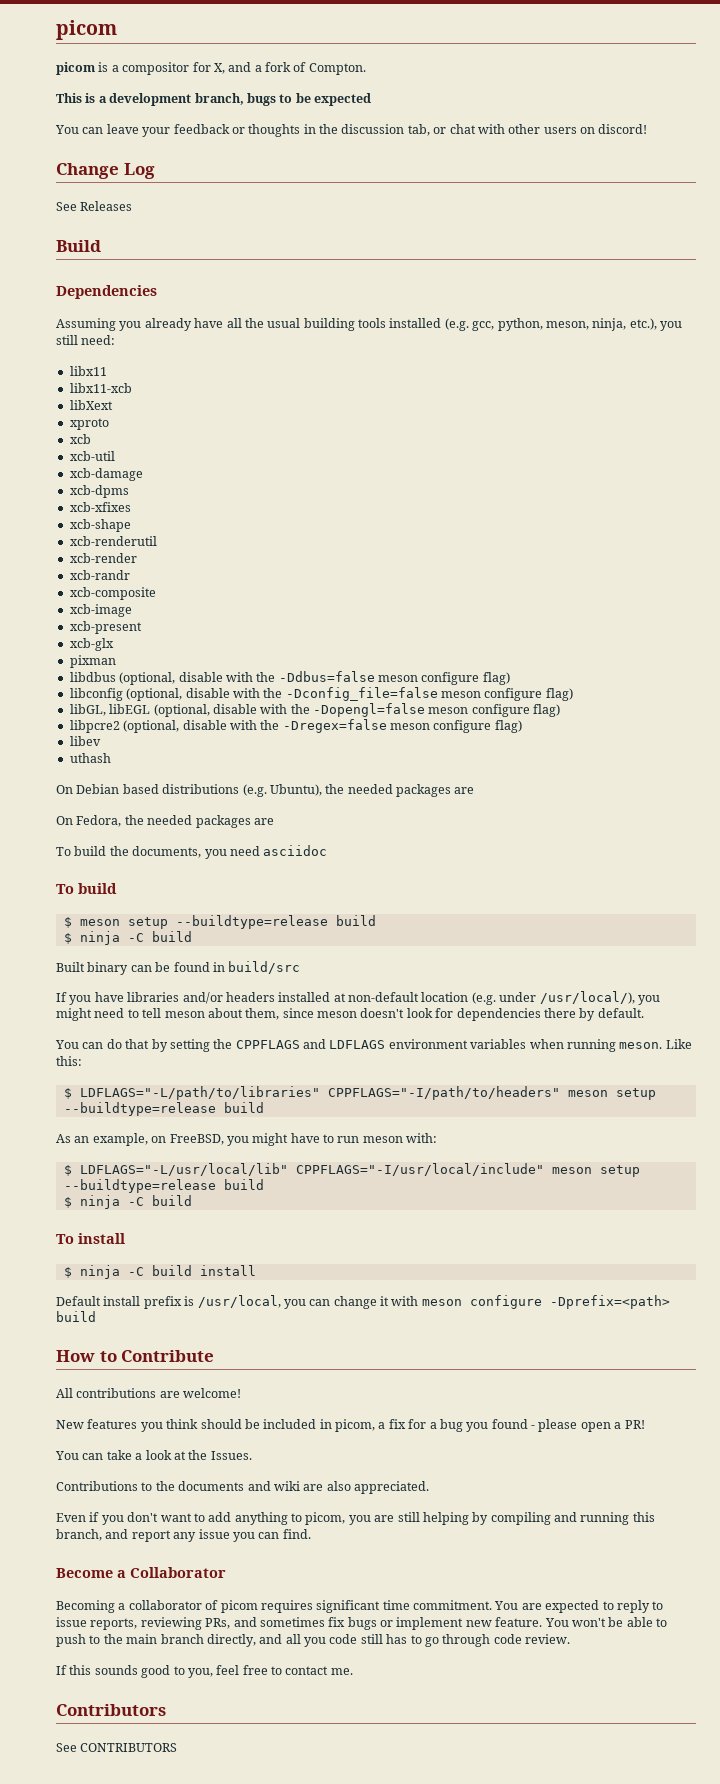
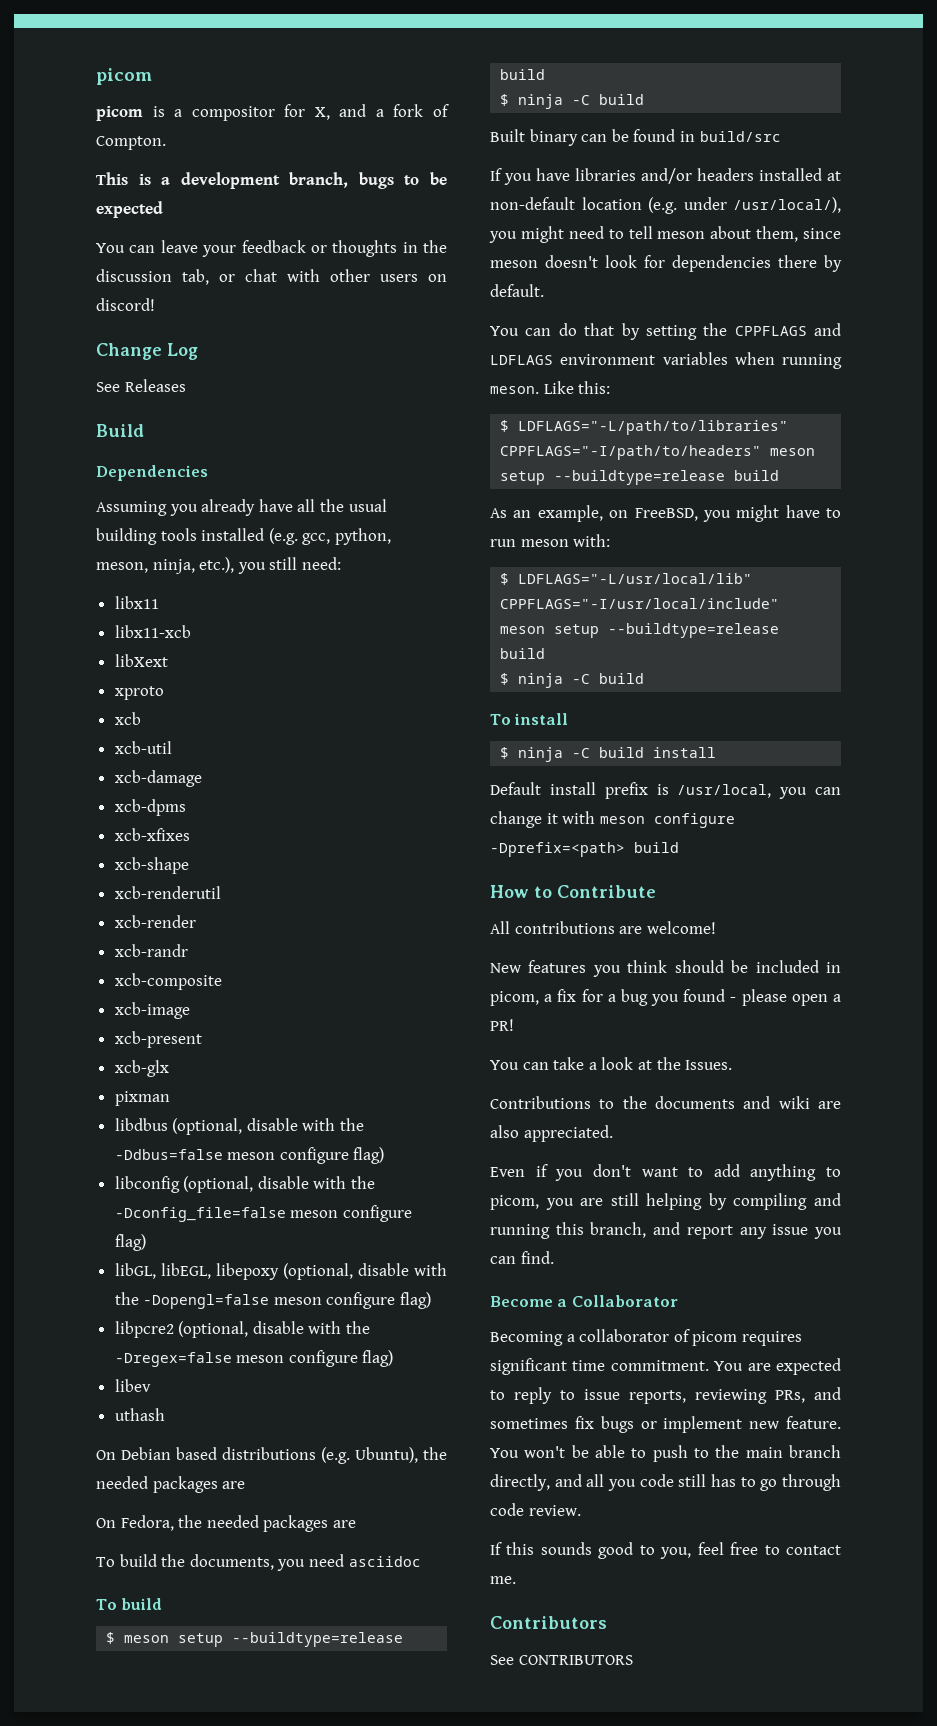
- libGL, libEGL (optional, disable with the -Dopengl=false meson configure flag)
+ libGL, libEGL, libepoxy (optional, disable with the -Dopengl=false meson configure flag)

